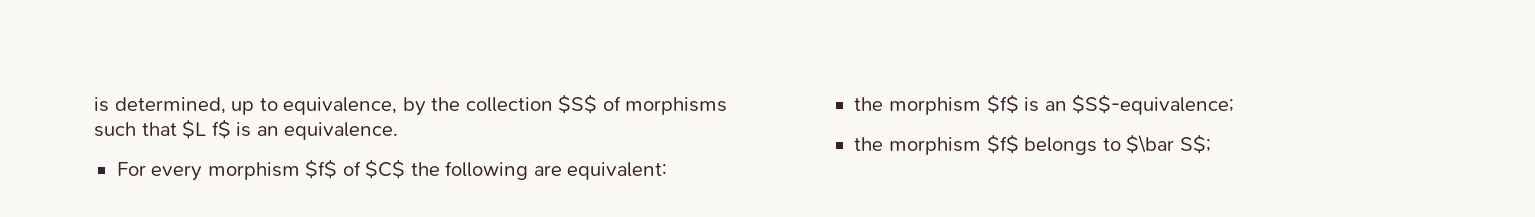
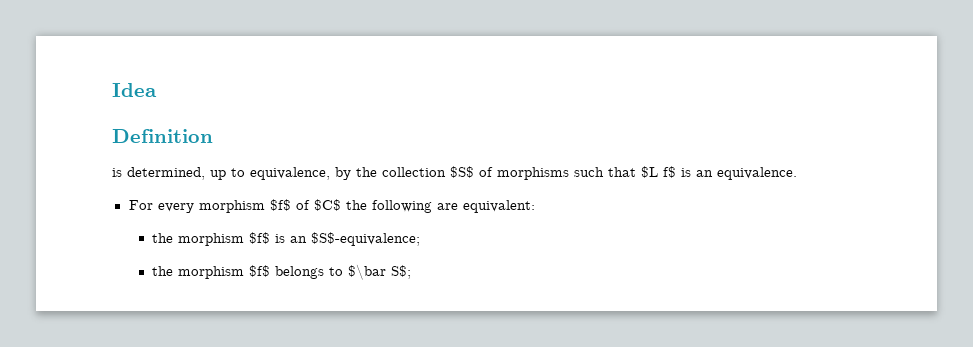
+ Idea
+ Definition

